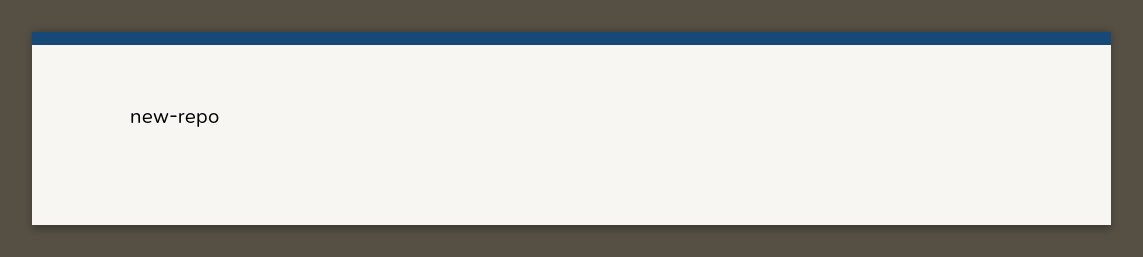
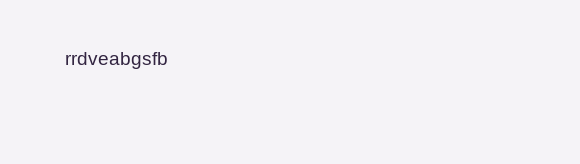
- new-repo
+ rrdveabgsfb

